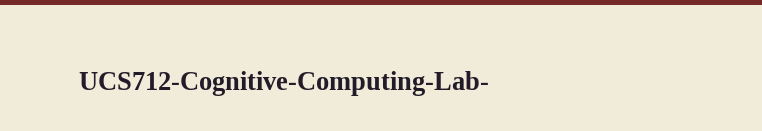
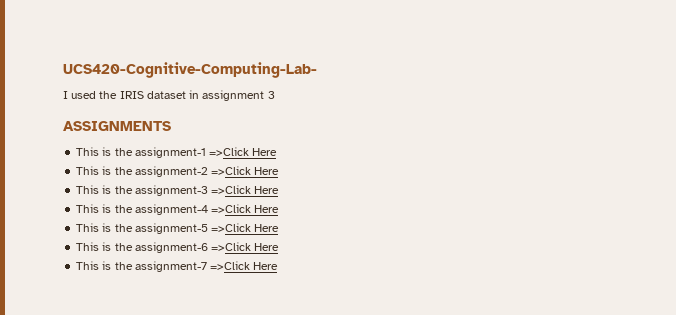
- UCS712-Cognitive-Computing-Lab-
+ UCS420-Cognitive-Computing-Lab-
+ I used the IRIS dataset in assignment 3
+ ASSIGNMENTS
+ This is the assignment-1 =>Click Here
+ This is the assignment-2 =>Click Here
+ This is the assignment-3 =>Click Here
+ This is the assignment-4 =>Click Here
+ This is the assignment-5 =>Click Here
+ This is the assignment-6 =>Click Here
+ This is the assignment-7 =>Click Here

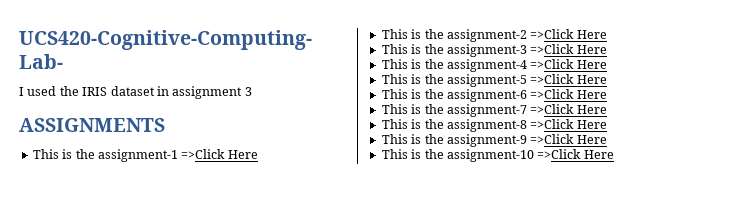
+ This is the assignment-8 =>Click Here
+ This is the assignment-9 =>Click Here
+ This is the assignment-10 =>Click Here

